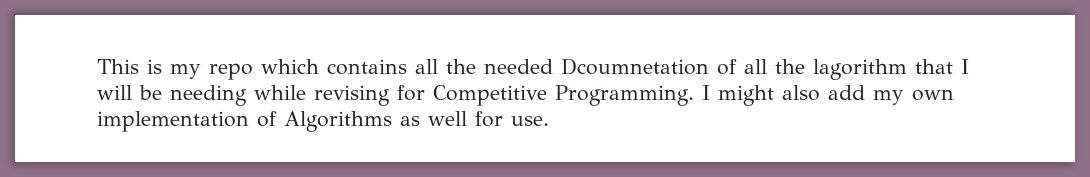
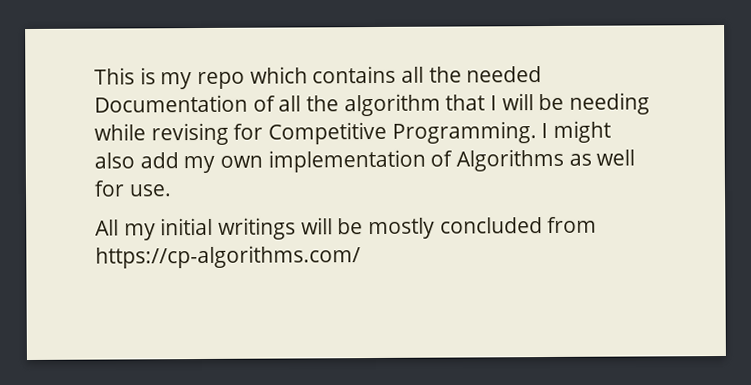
- This is my repo which contains all the needed Dcoumnetation of all the lagorithm that I will be needing while revising for Competitive Programming.
+ This is my repo which contains all the needed Documentation of all the algorithm that I will be needing while revising for Competitive Programming.
+ All my initial writings will be mostly concluded from https://cp-algorithms.com/

